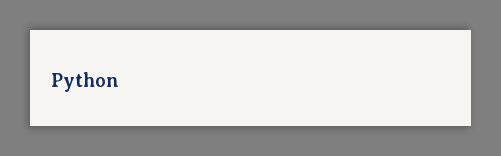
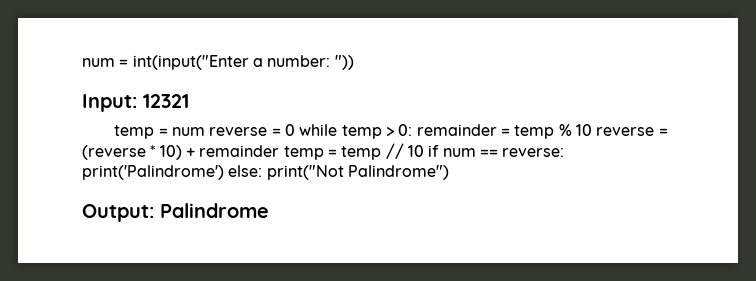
- Python
+ num = int(input("Enter a number: "))
+ Input: 12321
+ temp = num reverse = 0 while temp > 0: remainder = temp % 10 reverse = (reverse * 10) + remainder temp = temp // 10 if num == reverse: print('Palindrome') else: print("Not Palindrome")
+ Output: Palindrome

